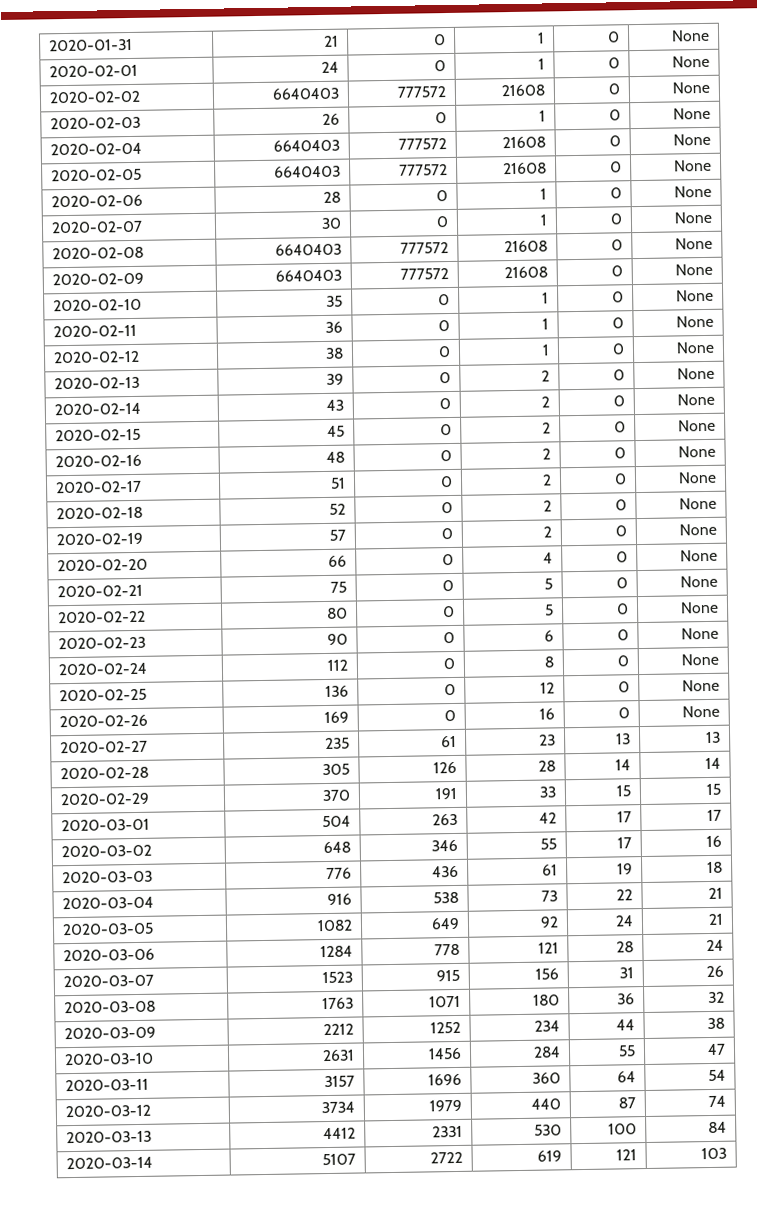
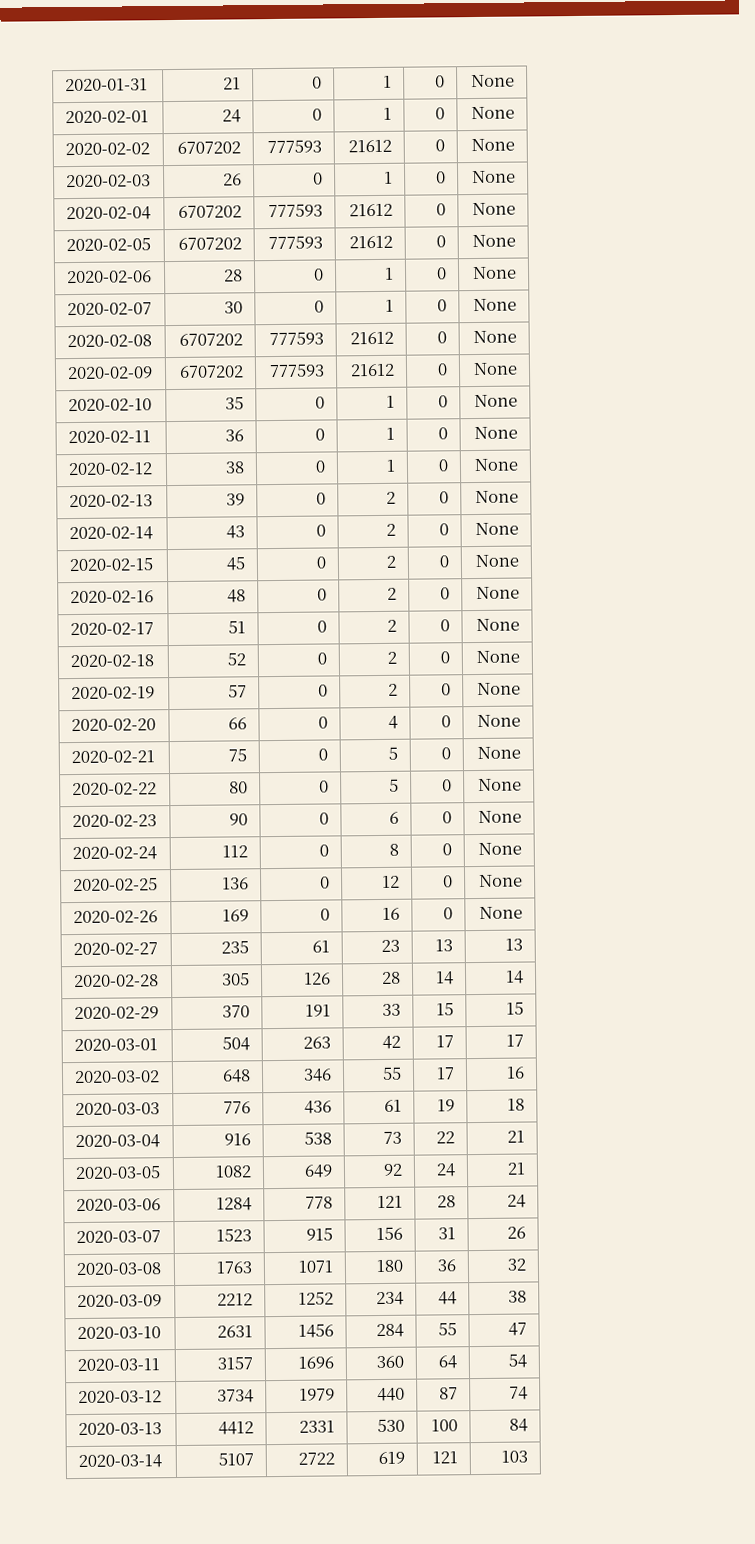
- 2020-02-02 | 6640403 | 777572 | 21608 | 0 | None
+ 2020-02-02 | 6707202 | 777593 | 21612 | 0 | None
- 2020-02-04 | 6640403 | 777572 | 21608 | 0 | None
+ 2020-02-04 | 6707202 | 777593 | 21612 | 0 | None
- 2020-02-05 | 6640403 | 777572 | 21608 | 0 | None
+ 2020-02-05 | 6707202 | 777593 | 21612 | 0 | None
- 2020-02-08 | 6640403 | 777572 | 21608 | 0 | None
+ 2020-02-08 | 6707202 | 777593 | 21612 | 0 | None
- 2020-02-09 | 6640403 | 777572 | 21608 | 0 | None
+ 2020-02-09 | 6707202 | 777593 | 21612 | 0 | None

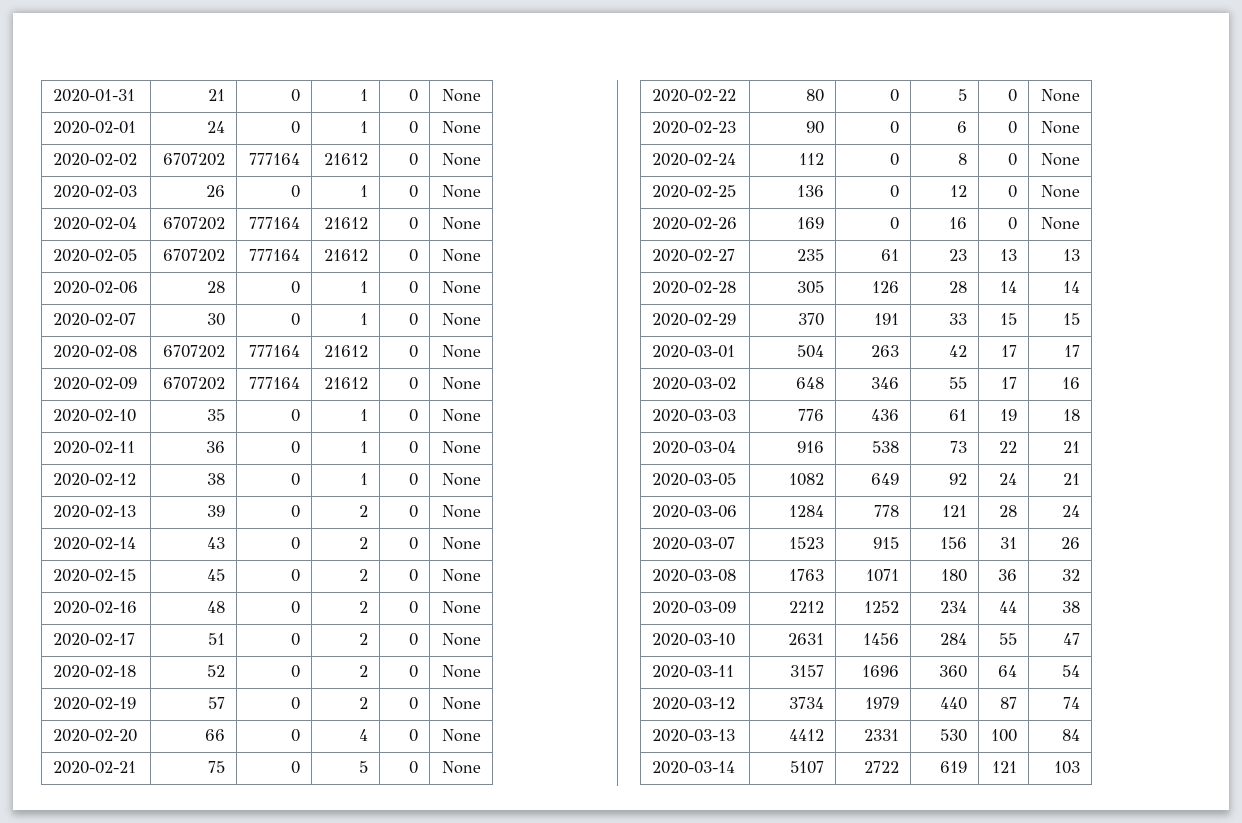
- 2020-02-02 | 6707202 | 777593 | 21612 | 0 | None
+ 2020-02-02 | 6707202 | 777164 | 21612 | 0 | None
- 2020-02-04 | 6707202 | 777593 | 21612 | 0 | None
+ 2020-02-04 | 6707202 | 777164 | 21612 | 0 | None
- 2020-02-05 | 6707202 | 777593 | 21612 | 0 | None
+ 2020-02-05 | 6707202 | 777164 | 21612 | 0 | None
- 2020-02-08 | 6707202 | 777593 | 21612 | 0 | None
+ 2020-02-08 | 6707202 | 777164 | 21612 | 0 | None
- 2020-02-09 | 6707202 | 777593 | 21612 | 0 | None
+ 2020-02-09 | 6707202 | 777164 | 21612 | 0 | None

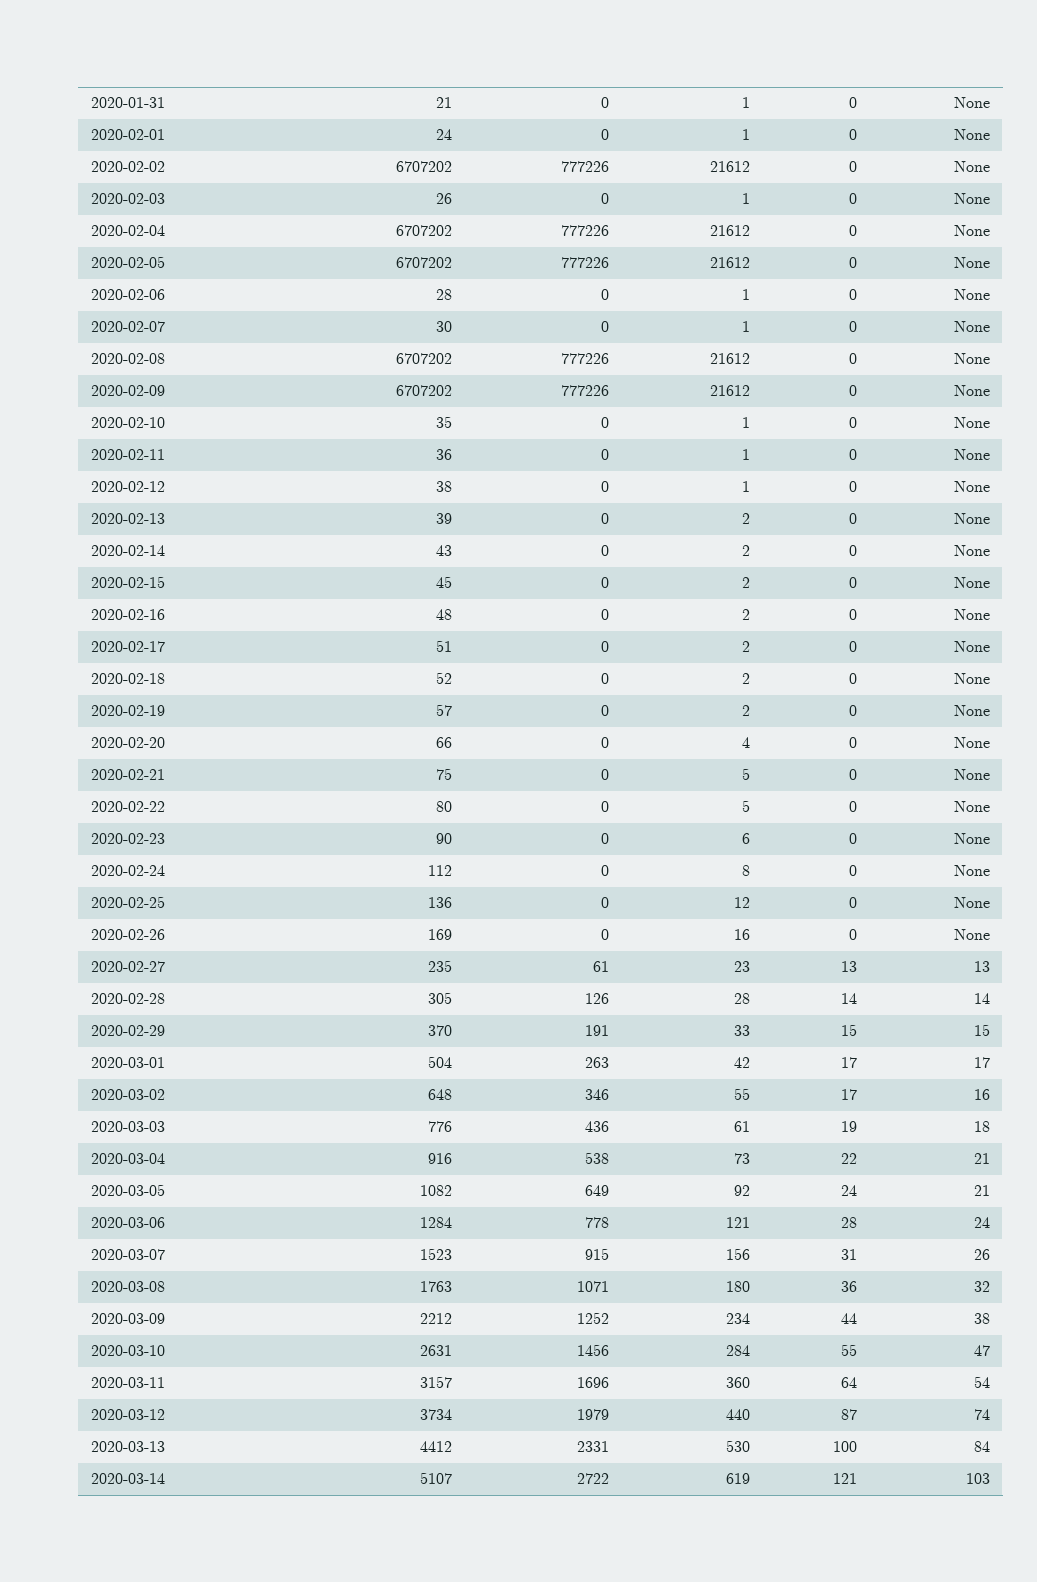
- 2020-02-02 | 6707202 | 777164 | 21612 | 0 | None
+ 2020-02-02 | 6707202 | 777226 | 21612 | 0 | None
- 2020-02-04 | 6707202 | 777164 | 21612 | 0 | None
+ 2020-02-04 | 6707202 | 777226 | 21612 | 0 | None
- 2020-02-05 | 6707202 | 777164 | 21612 | 0 | None
+ 2020-02-05 | 6707202 | 777226 | 21612 | 0 | None
- 2020-02-08 | 6707202 | 777164 | 21612 | 0 | None
+ 2020-02-08 | 6707202 | 777226 | 21612 | 0 | None
- 2020-02-09 | 6707202 | 777164 | 21612 | 0 | None
+ 2020-02-09 | 6707202 | 777226 | 21612 | 0 | None

